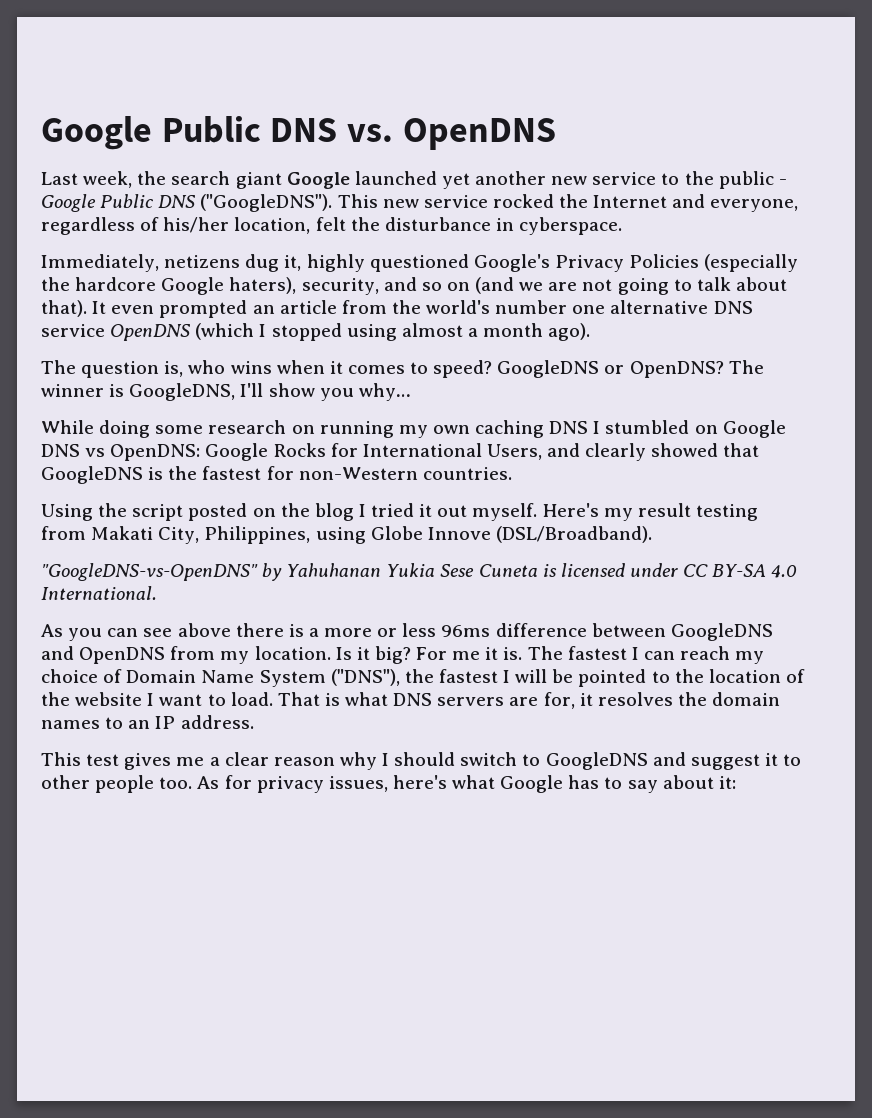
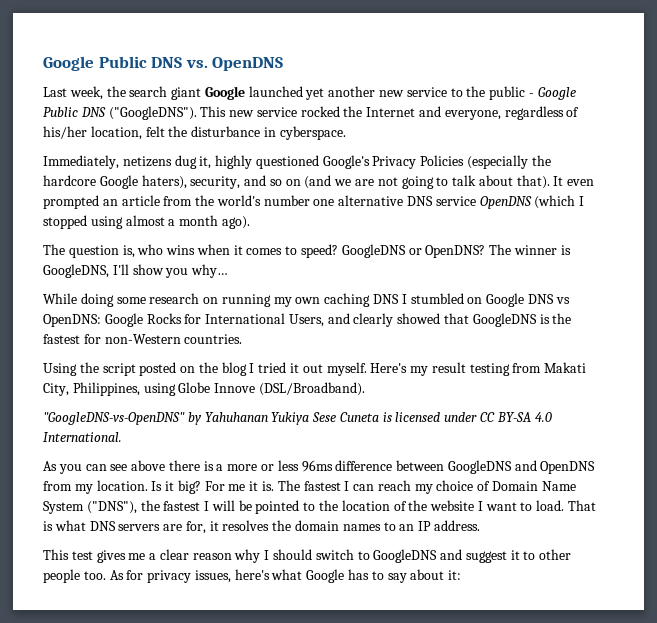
- "GoogleDNS-vs-OpenDNS" by Yahuhanan Yukia Sese Cuneta is licensed under CC BY-SA 4.0 International.
+ "GoogleDNS-vs-OpenDNS" by Yahuhanan Yukiya Sese Cuneta is licensed under CC BY-SA 4.0 International.

